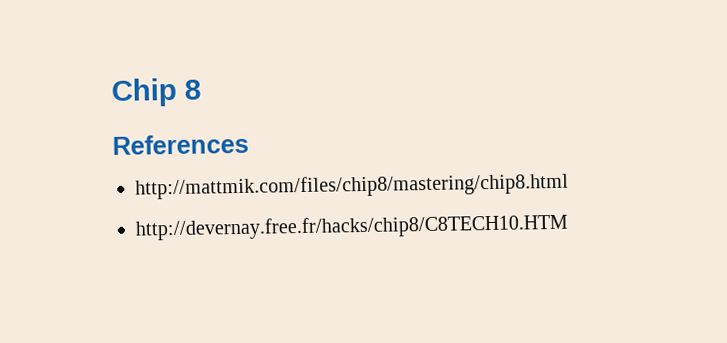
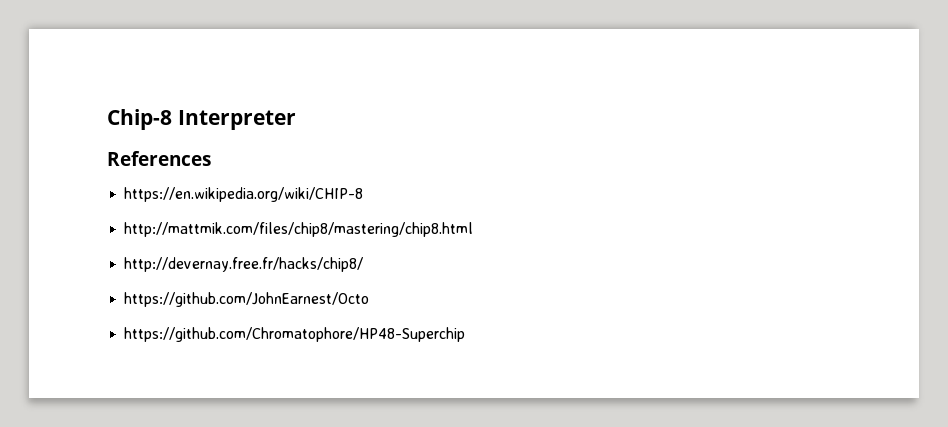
- Chip 8
+ Chip-8 Interpreter
+ https://en.wikipedia.org/wiki/CHIP-8
- http://devernay.free.fr/hacks/chip8/C8TECH10.HTM
+ http://devernay.free.fr/hacks/chip8/
+ https://github.com/JohnEarnest/Octo
+ https://github.com/Chromatophore/HP48-Superchip

